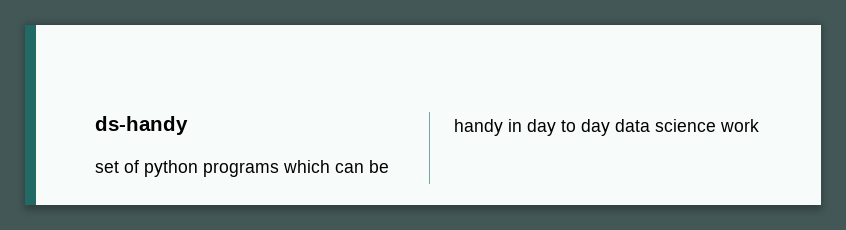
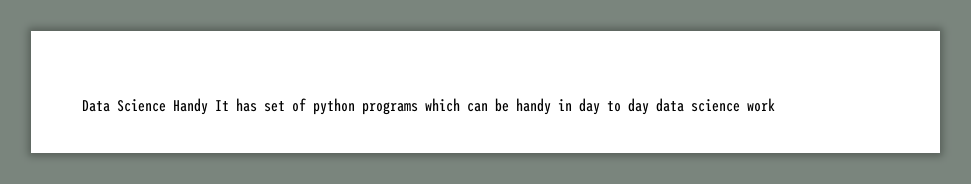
- ds-handy
- set of python programs which can be handy in day to day data science work
+ Data Science Handy It has set of python programs which can be handy in day to day data science work

